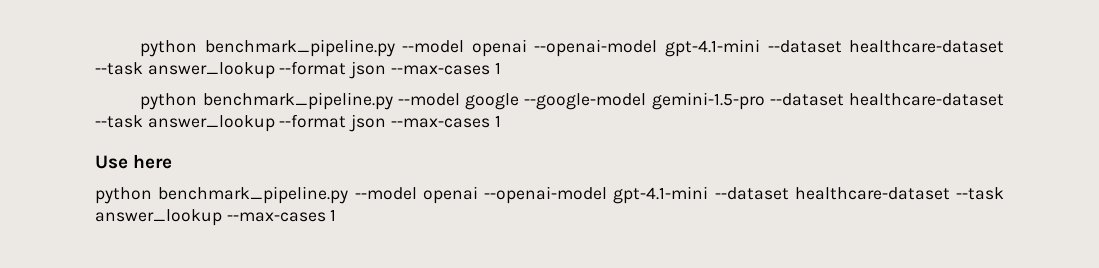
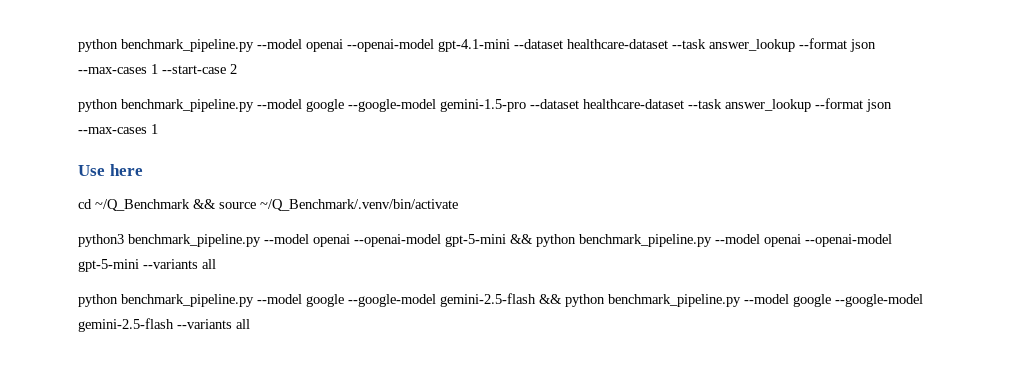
- python benchmark_pipeline.py --model openai --openai-model gpt-4.1-mini --dataset healthcare-dataset --task answer_lookup --format json --max-cases 1
+ python benchmark_pipeline.py --model openai --openai-model gpt-4.1-mini --dataset healthcare-dataset --task answer_lookup --format json --max-cases 1 --start-case 2
- python benchmark_pipeline.py --model openai --openai-model gpt-4.1-mini --dataset healthcare-dataset --task answer_lookup --max-cases 1
+ cd ~/Q_Benchmark && source ~/Q_Benchmark/.venv/bin/activate
+ python3 benchmark_pipeline.py --model openai --openai-model gpt-5-mini && python benchmark_pipeline.py --model openai --openai-model gpt-5-mini --variants all
+ python benchmark_pipeline.py --model google --google-model gemini-2.5-flash && python benchmark_pipeline.py --model google --google-model gemini-2.5-flash --variants all

